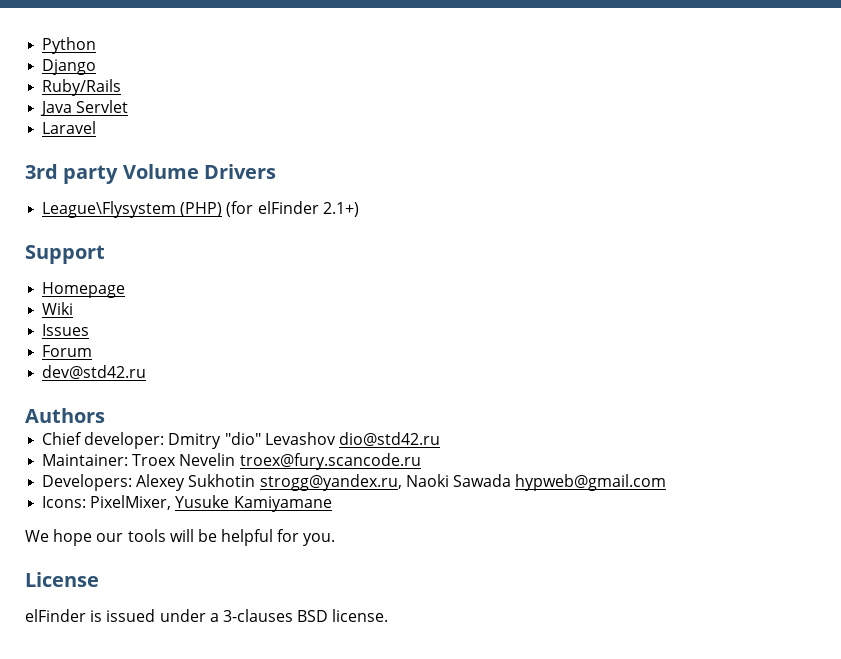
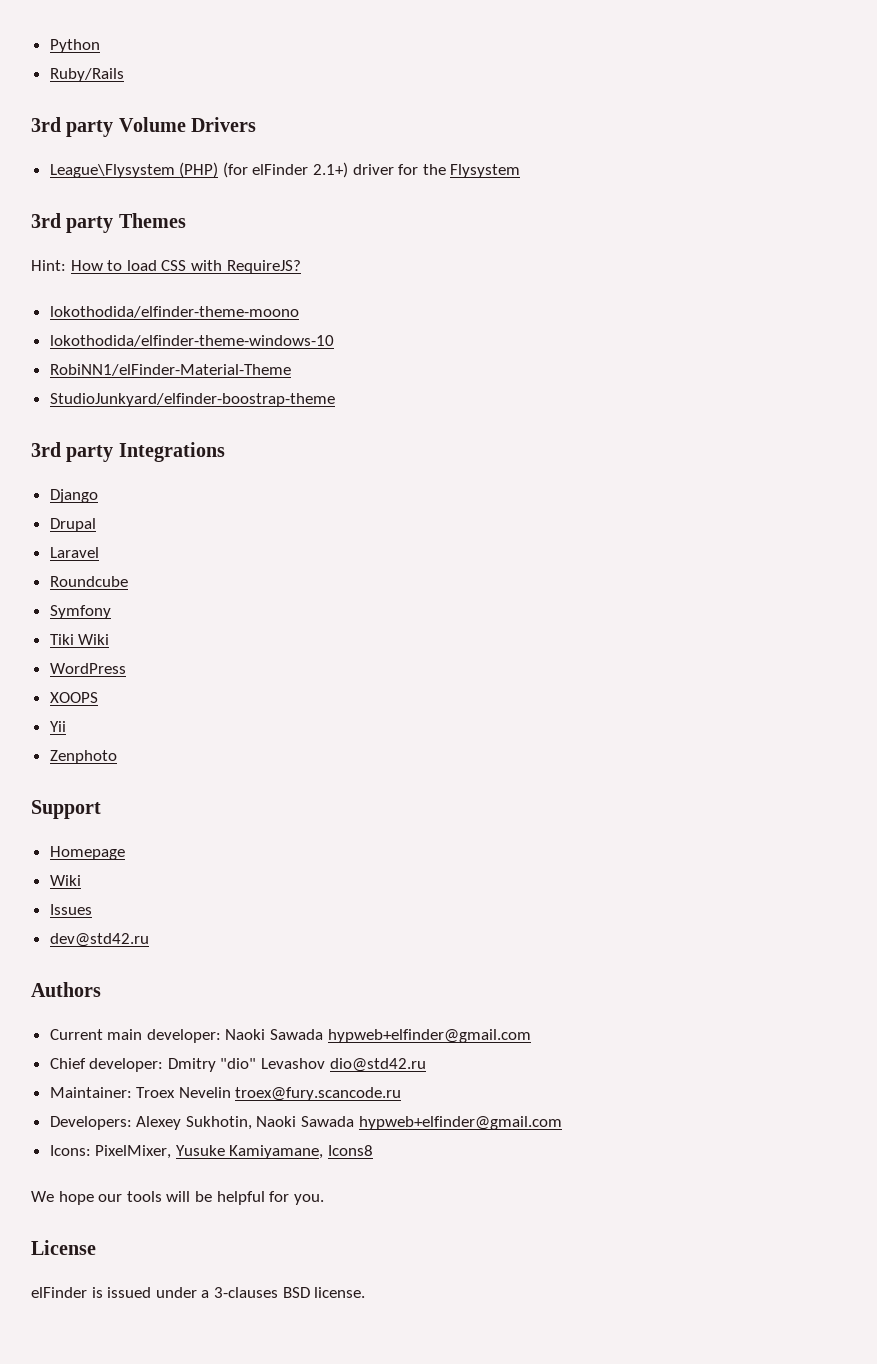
- Django
- Java Servlet
- Laravel
- League\Flysystem (PHP) (for elFinder 2.1+)
+ League\Flysystem (PHP) (for elFinder 2.1+) driver for the Flysystem
+ 3rd party Themes
+ Hint: How to load CSS with RequireJS?
+ lokothodida/elfinder-theme-moono
+ lokothodida/elfinder-theme-windows-10
+ RobiNN1/elFinder-Material-Theme
+ StudioJunkyard/elfinder-boostrap-theme
+ 3rd party Integrations
+ Django
+ Drupal
+ Laravel
+ Roundcube
+ Symfony
+ Tiki Wiki
+ WordPress
+ XOOPS
+ Yii
+ Zenphoto
- Forum
+ Current main developer: Naoki Sawada hypweb+elfinder@gmail.com
- Developers: Alexey Sukhotin strogg@yandex.ru, Naoki Sawada hypweb@gmail.com
+ Developers: Alexey Sukhotin, Naoki Sawada hypweb+elfinder@gmail.com
- Icons: PixelMixer, Yusuke Kamiyamane
+ Icons: PixelMixer, Yusuke Kamiyamane, Icons8

